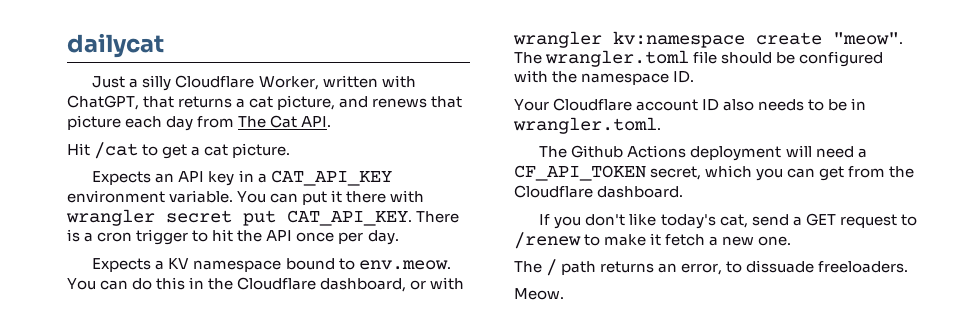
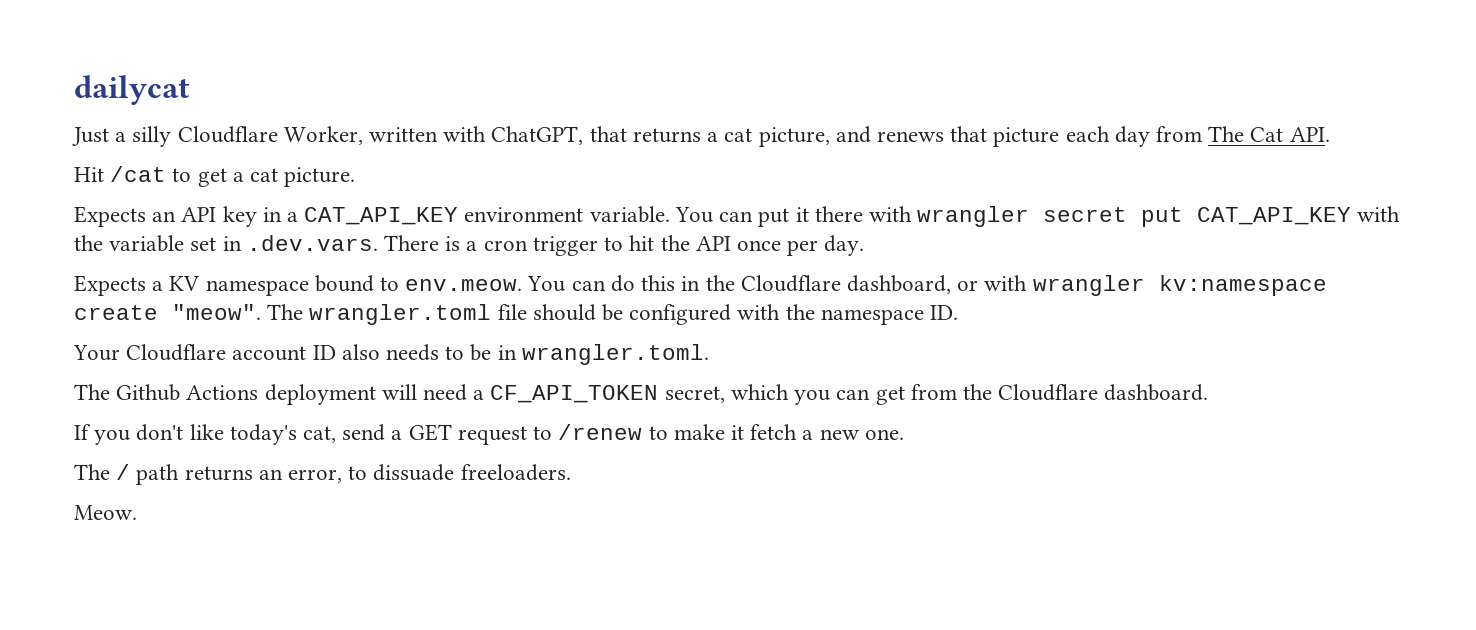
- You can put it there with wrangler secret put CAT_API_KEY. There is a cron trigger to hit the API once per day.
+ You can put it there with wrangler secret put CAT_API_KEY with the variable set in .dev.vars. There is a cron trigger to hit the API once per day.

